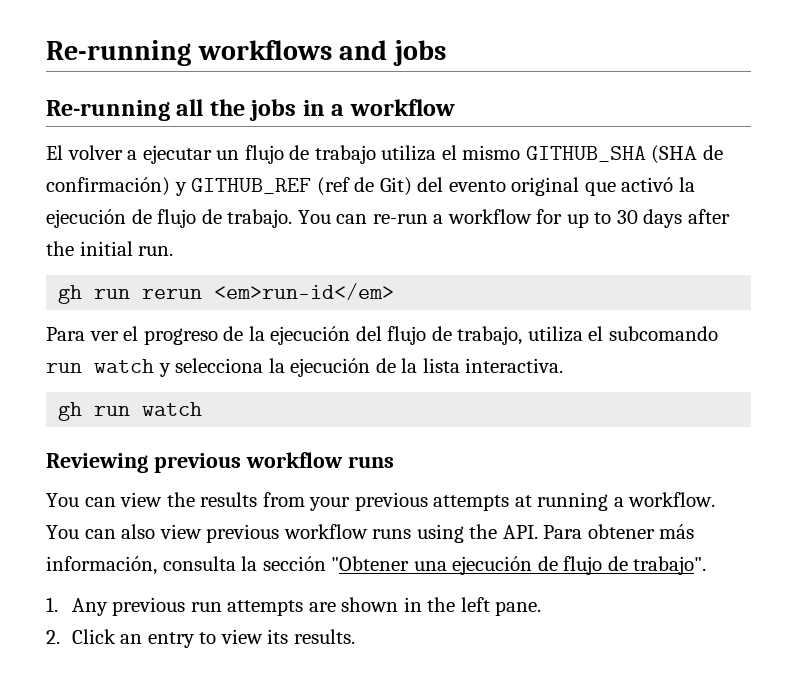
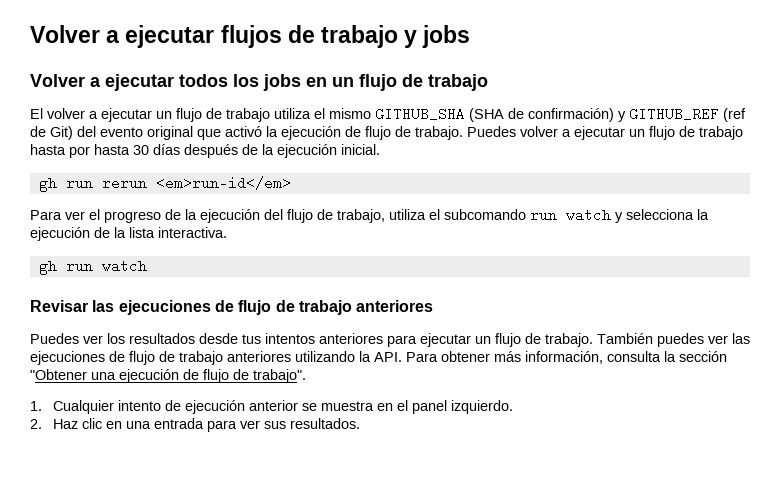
- Re-running workflows and jobs
- Re-running all the jobs in a workflow
+ Volver a ejecutar flujos de trabajo y jobs
+ Volver a ejecutar todos los jobs en un flujo de trabajo
- You can re-run a workflow for up to 30 days after the initial run.
+ Puedes volver a ejecutar un flujo de trabajo hasta por hasta 30 días después de la ejecución inicial.
- Reviewing previous workflow runs
- You can view the results from your previous attempts at running a workflow. You can also view previous workflow runs using the API. Para obtener más información, consulta la sección "Obtener una ejecución de flujo de trabajo".
+ Revisar las ejecuciones de flujo de trabajo anteriores
+ Puedes ver los resultados desde tus intentos anteriores para ejecutar un flujo de trabajo. También puedes ver las ejecuciones de flujo de trabajo anteriores utilizando la API. Para obtener más información, consulta la sección "Obtener una ejecución de flujo de trabajo".
- 1. Any previous run attempts are shown in the left pane.
- 2. Click an entry to view its results.
+ 1. Cualquier intento de ejecución anterior se muestra en el panel izquierdo.
+ 2. Haz clic en una entrada para ver sus resultados.

